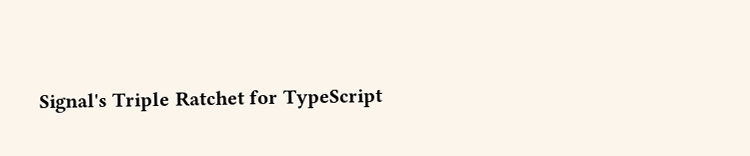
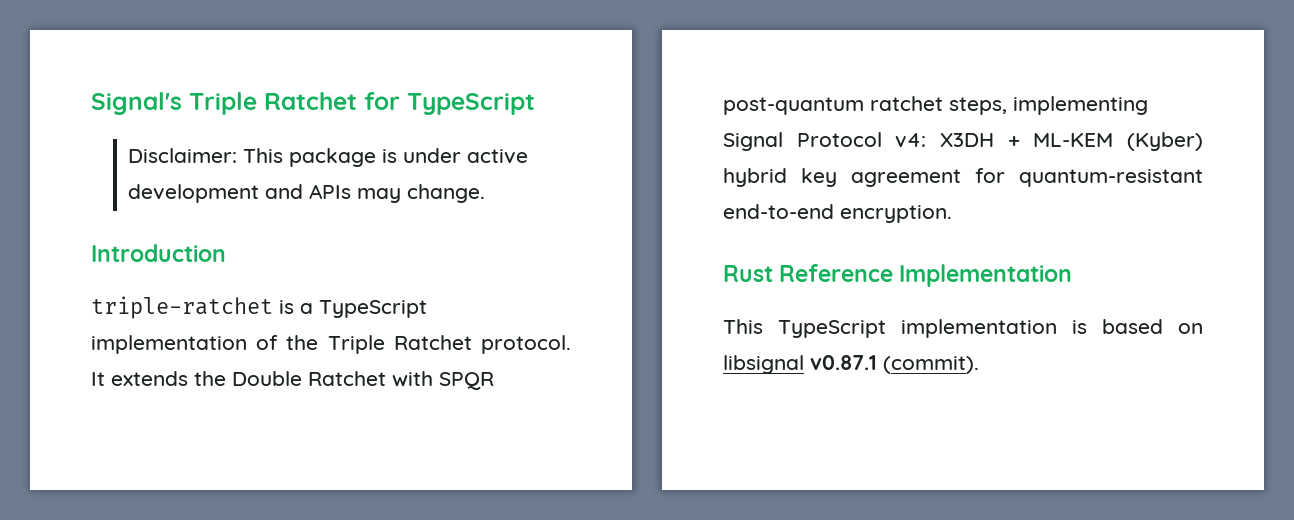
+ Disclaimer: This package is under active development and APIs may change.
+ Introduction
+ triple-ratchet is a TypeScript implementation of the Triple Ratchet protocol. It extends the Double Ratchet with SPQR post-quantum ratchet steps, implementing Signal Protocol v4: X3DH + ML-KEM (Kyber) hybrid key agreement for quantum-resistant end-to-end encryption.
+ Rust Reference Implementation
+ This TypeScript implementation is based on libsignal v0.87.1 (commit).

